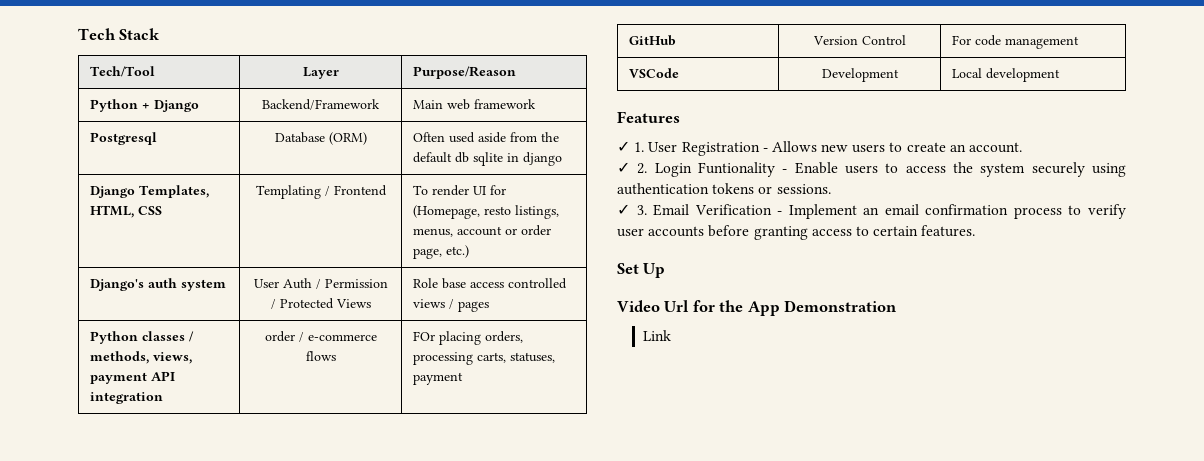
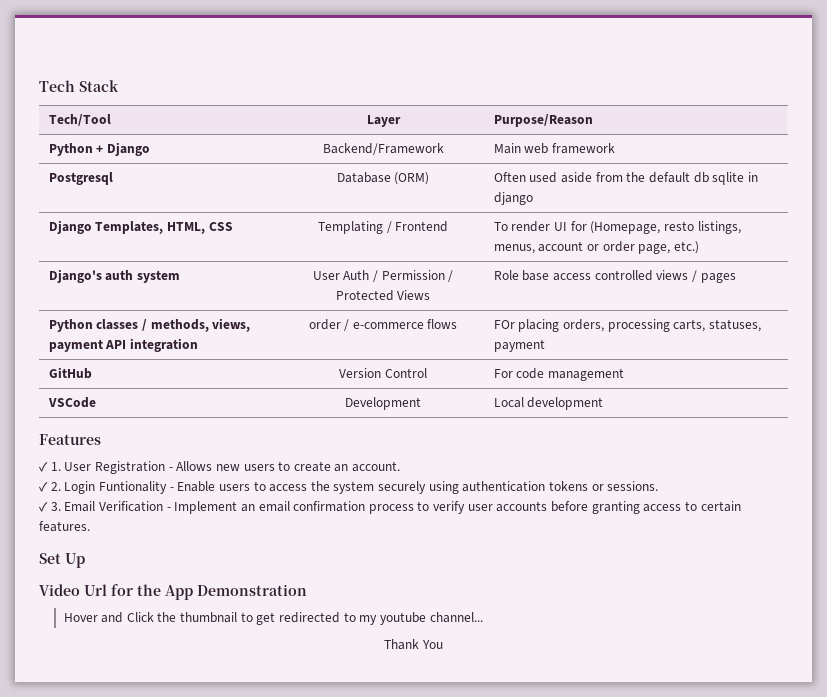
- Link
+ Hover and Click the thumbnail to get redirected to my youtube channel...
+ Thank You

